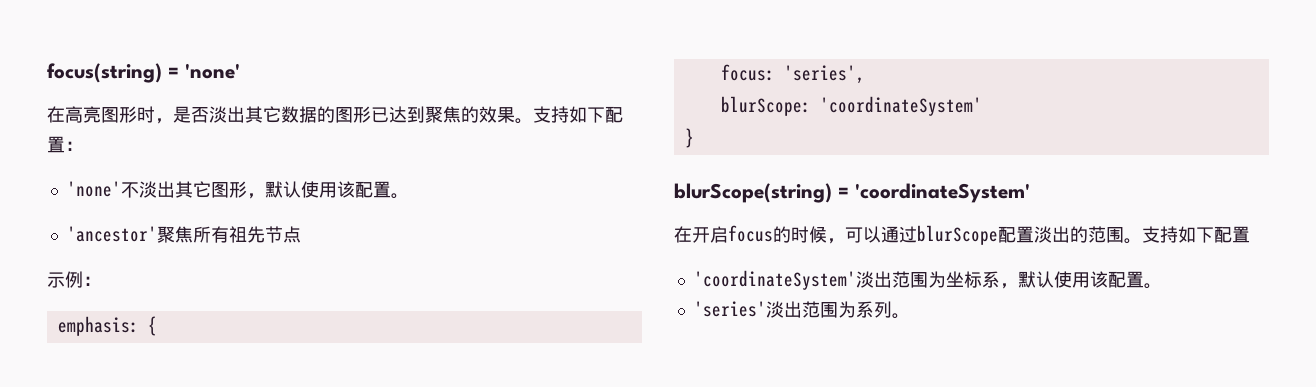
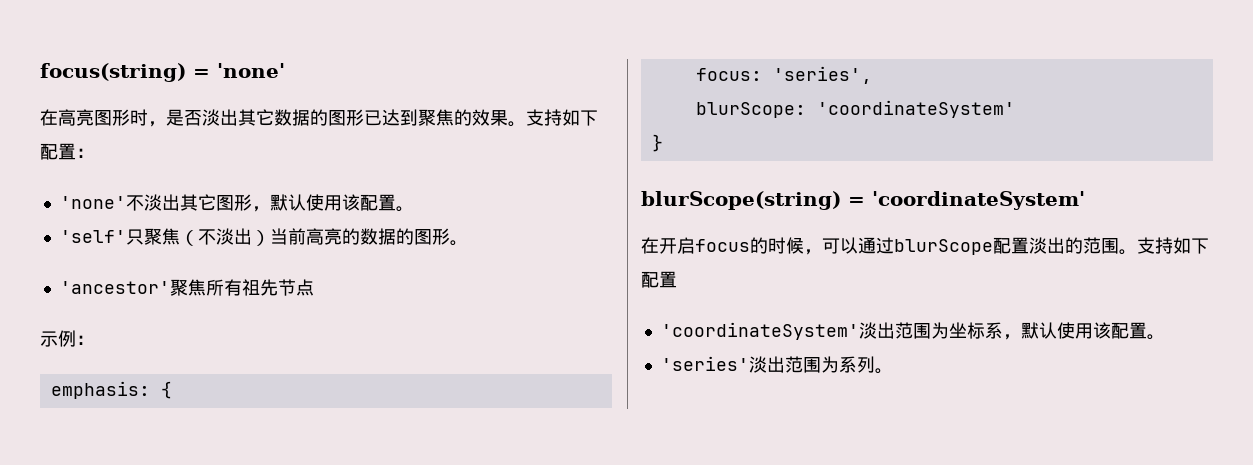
+ 'self'只聚焦（不淡出）当前高亮的数据的图形。

